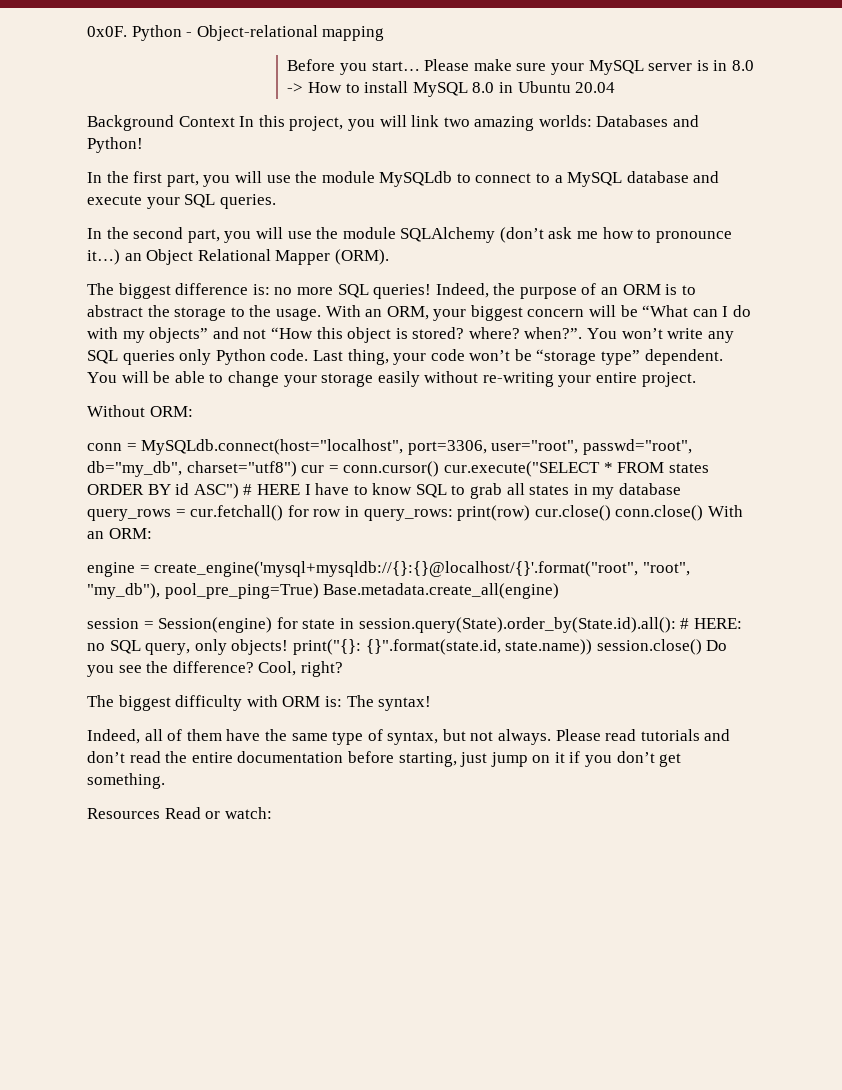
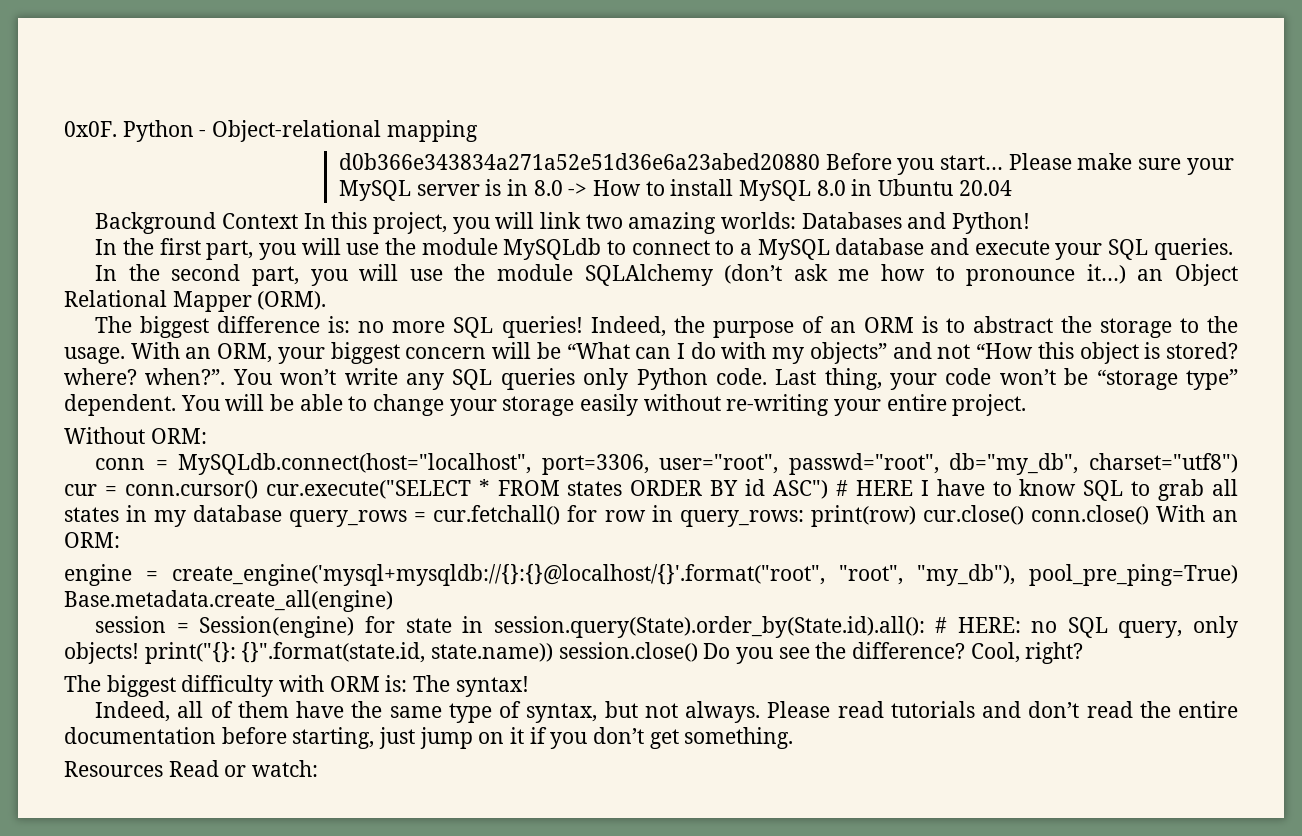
- Before you start…
+ d0b366e343834a271a52e51d36e6a23abed20880 Before you start…

